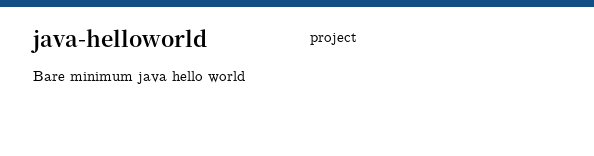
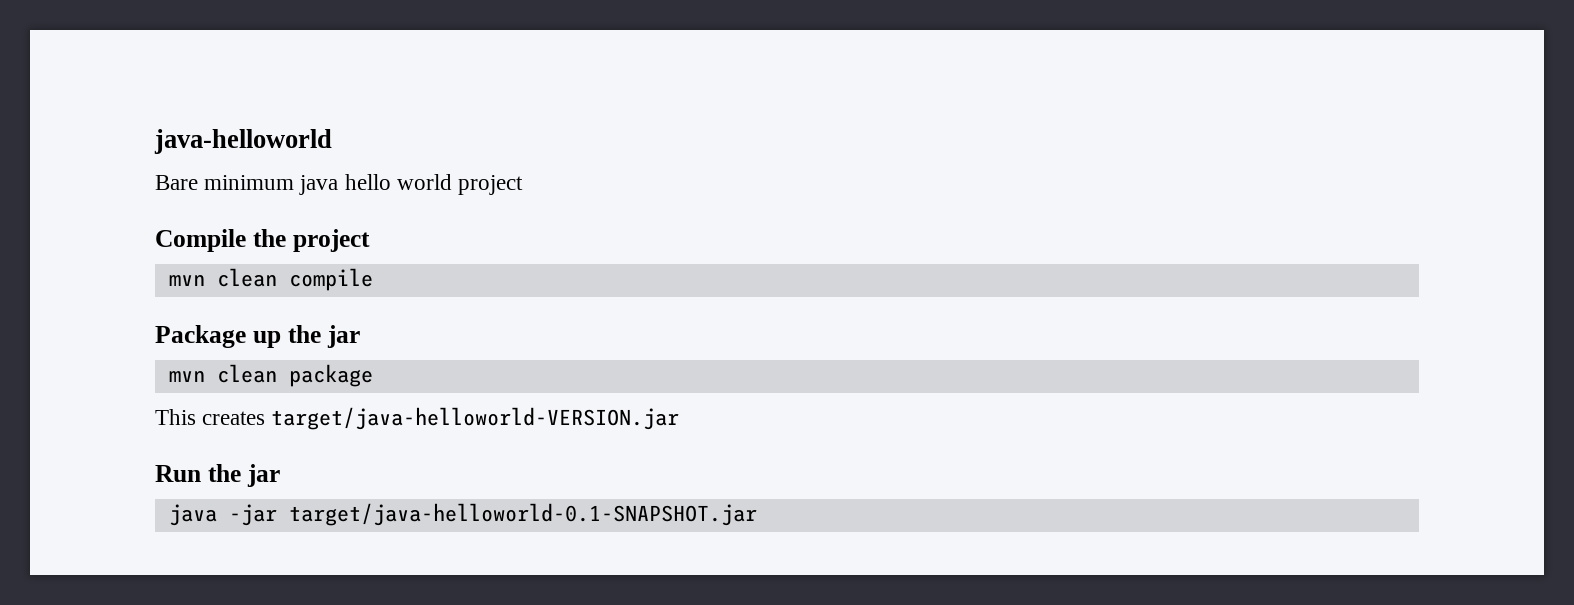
+ Compile the project
+ mvn clean compile
+ Package up the jar
+ mvn clean package
+ This creates target/java-helloworld-VERSION.jar
+ Run the jar
+ java -jar target/java-helloworld-0.1-SNAPSHOT.jar

